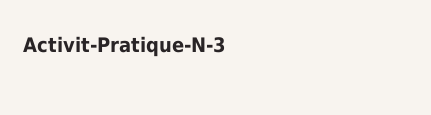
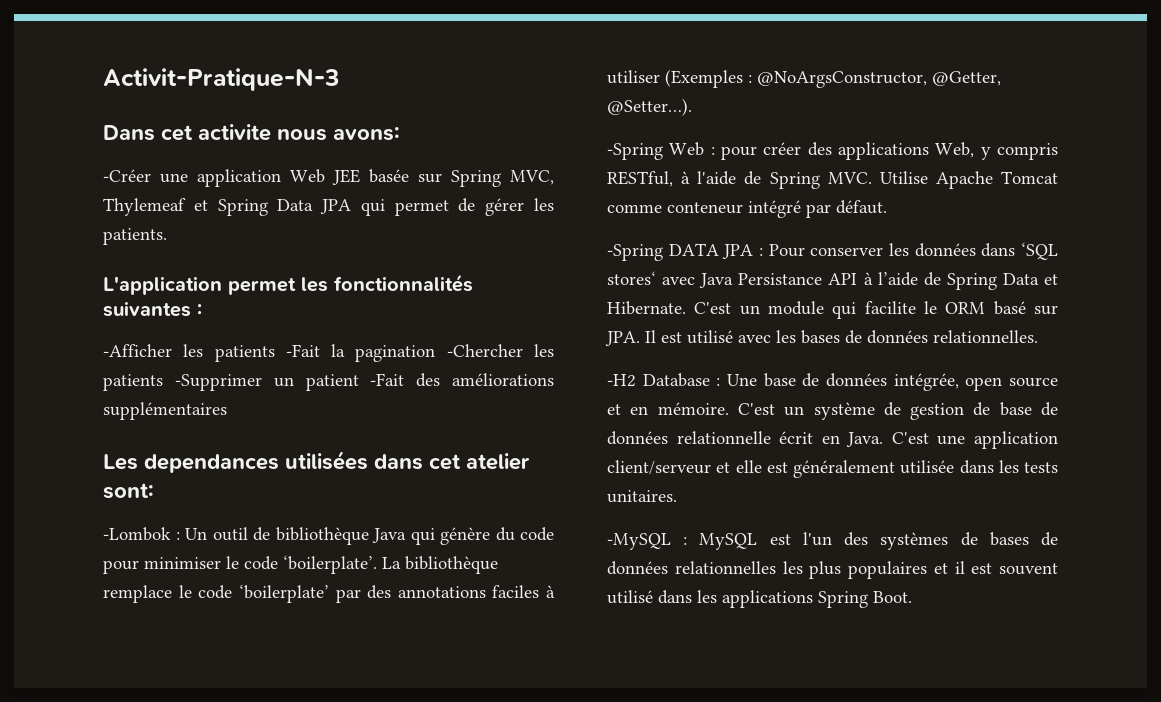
+ Dans cet activite nous avons:
+ -Créer une application Web JEE basée sur Spring MVC, Thylemeaf et Spring Data JPA qui permet de gérer les patients.
+ L'application permet les fonctionnalités suivantes :
+ -Afficher les patients -Fait la pagination -Chercher les patients -Supprimer un patient -Fait des améliorations supplémentaires
+ Les dependances utilisées dans cet atelier sont:
+ -Lombok : Un outil de bibliothèque Java qui génère du code pour minimiser le code ‘boilerplate’. La bibliothèque remplace le code ‘boilerplate’ par des annotations faciles à utiliser (Exemples : @NoArgsConstructor, @Getter, @Setter…).
+ -Spring Web : pour créer des applications Web, y compris RESTful, à l'aide de Spring MVC. Utilise Apache Tomcat comme conteneur intégré par défaut.
+ -Spring DATA JPA : Pour conserver les données dans ‘SQL stores‘ avec Java Persistance API à l’aide de Spring Data et Hibernate. C'est un module qui facilite le ORM basé sur JPA. Il est utilisé avec les bases de données relationnelles.
+ -H2 Database : Une base de données intégrée, open source et en mémoire. C'est un système de gestion de base de données relationnelle écrit en Java. C'est une application client/serveur et elle est généralement utilisée dans les tests unitaires.
+ -MySQL : MySQL est l'un des systèmes de bases de données relationnelles les plus populaires et il est souvent utilisé dans les applications Spring Boot.

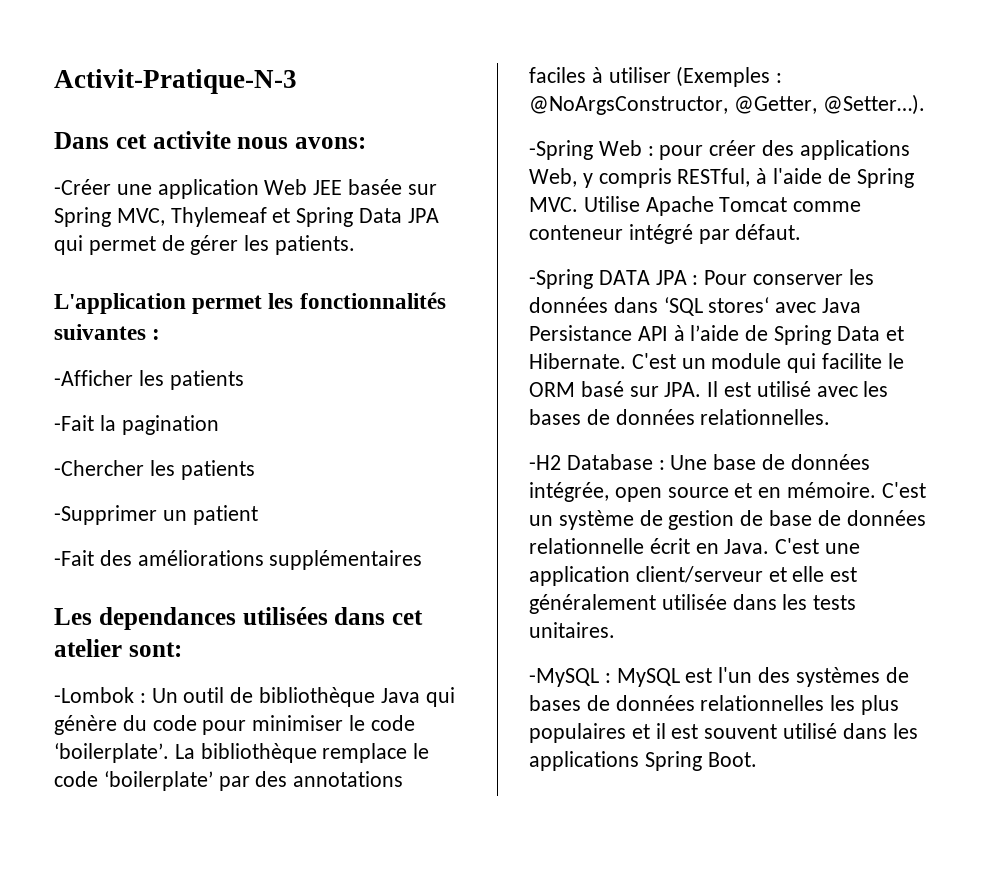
- -Afficher les patients -Fait la pagination -Chercher les patients -Supprimer un patient -Fait des améliorations supplémentaires
+ -Afficher les patients
+ -Fait la pagination
+ -Chercher les patients
+ -Supprimer un patient
+ -Fait des améliorations supplémentaires

